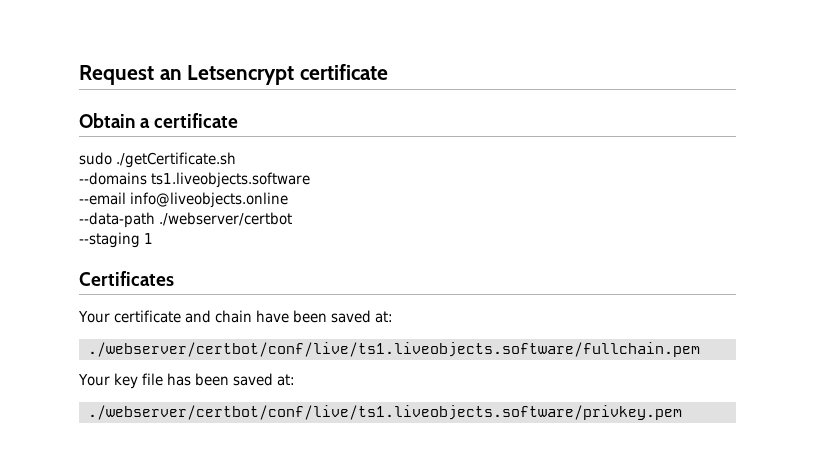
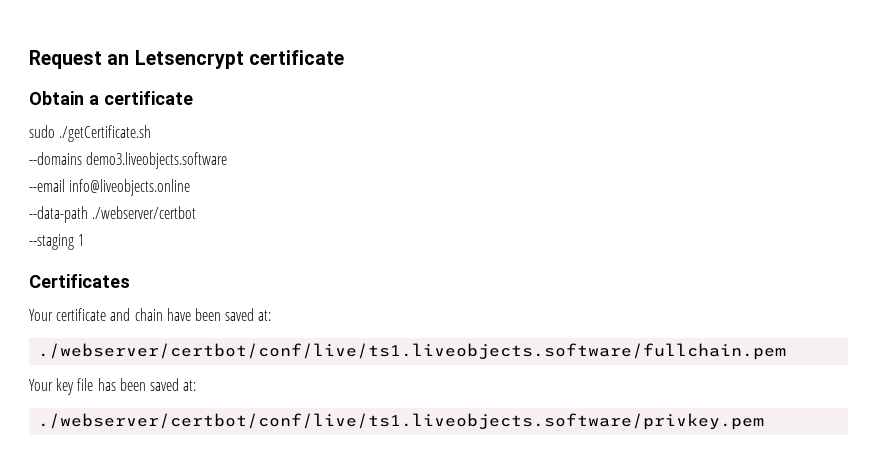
- --domains ts1.liveobjects.software
+ --domains demo3.liveobjects.software

